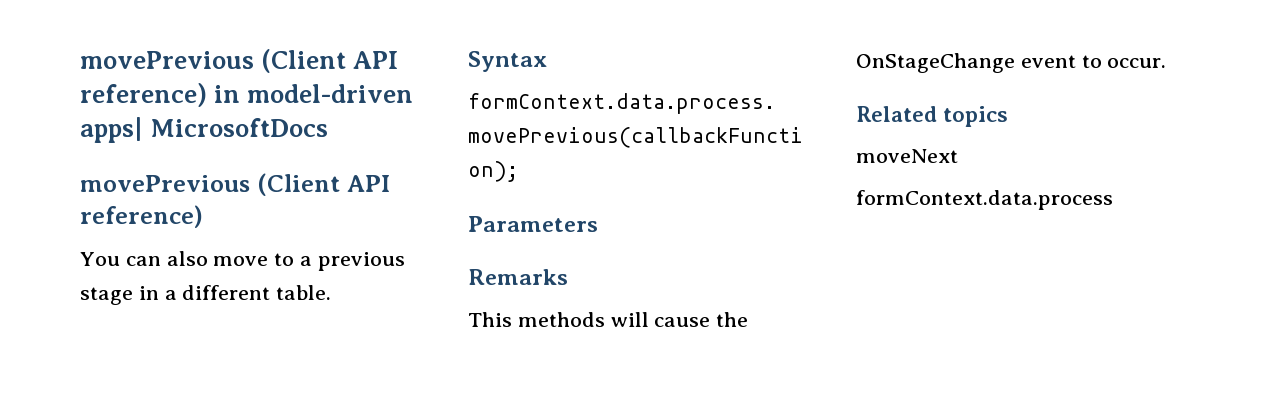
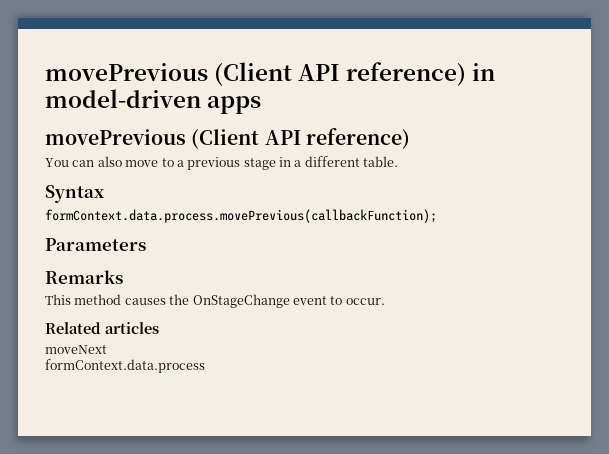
- movePrevious (Client API reference) in model-driven apps| MicrosoftDocs
+ movePrevious (Client API reference) in model-driven apps
- This methods will cause the OnStageChange event to occur.
+ This method causes the OnStageChange event to occur.
- Related topics
+ Related articles

